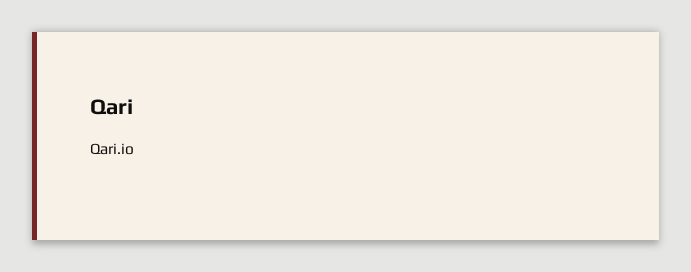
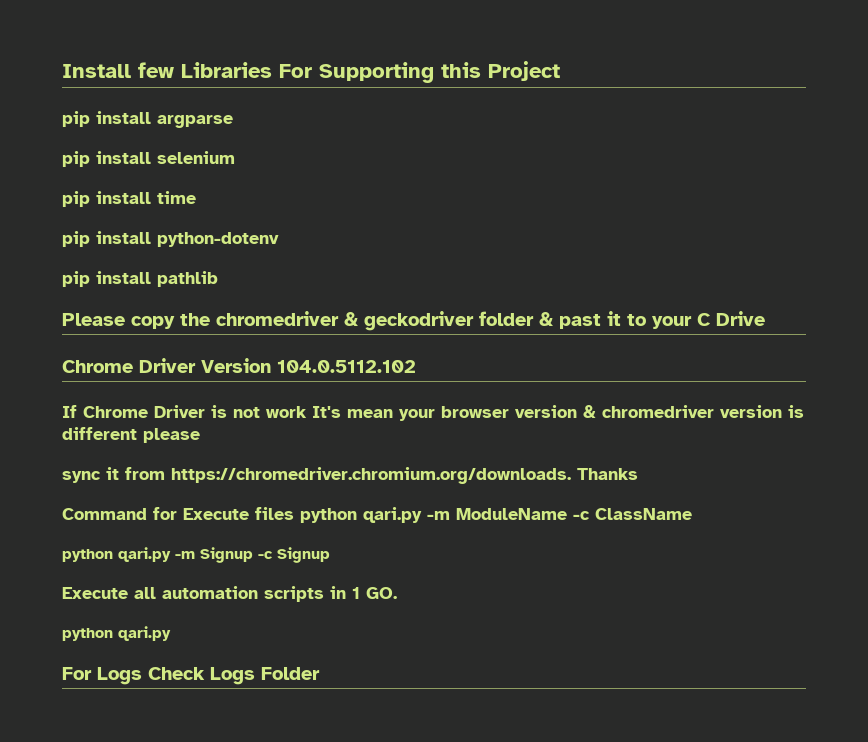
- Qari
- Qari.io
+ Install few Libraries For Supporting this Project
+ pip install argparse
+ pip install selenium
+ pip install time
+ pip install python-dotenv
+ pip install pathlib
+ Please copy the chromedriver & geckodriver folder & past it to your C Drive
+ Chrome Driver Version 104.0.5112.102
+ If Chrome Driver is not work It's mean your browser version & chromedriver version is different please
+ sync it from https://chromedriver.chromium.org/downloads. Thanks
+ Command for Execute files python qari.py -m ModuleName -c ClassName
+ python qari.py -m Signup -c Signup
+ Execute all automation scripts in 1 GO.
+ python qari.py
+ For Logs Check Logs Folder

